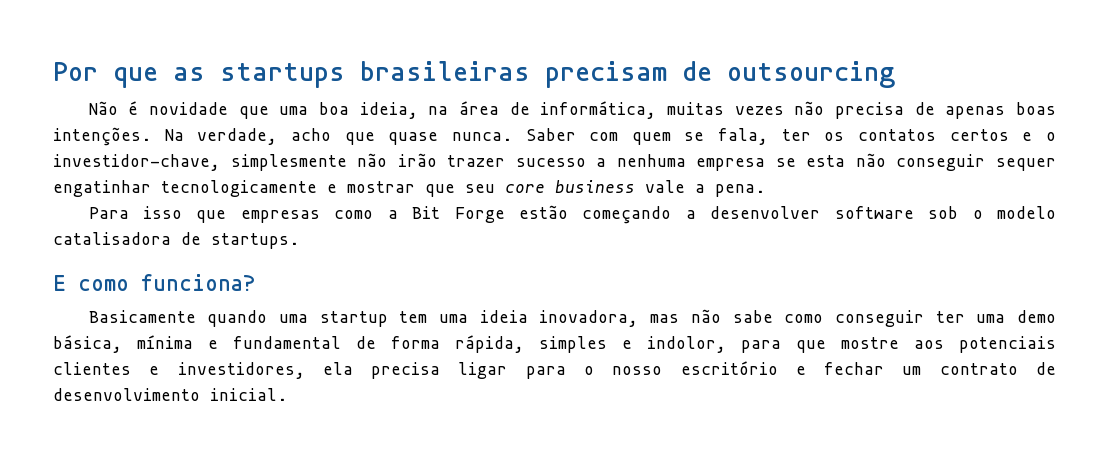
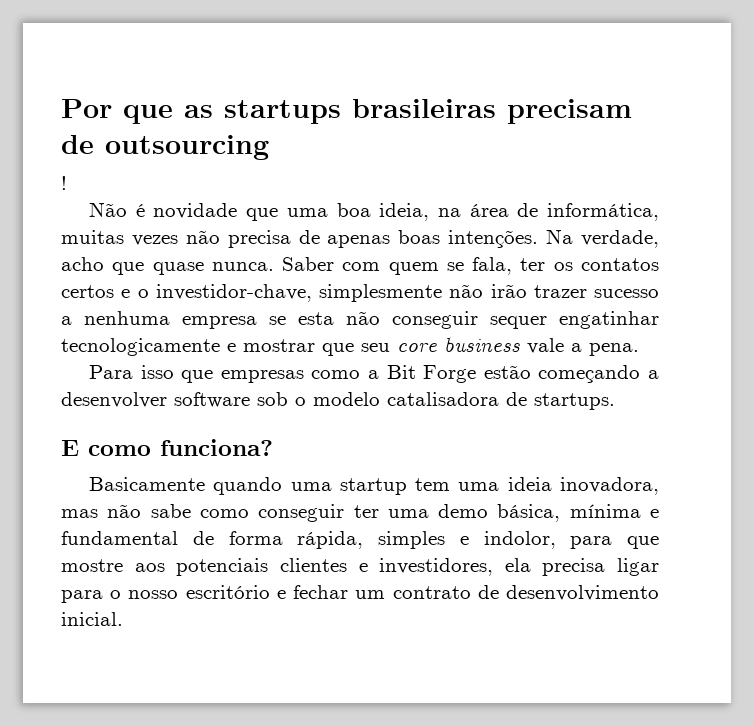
+ !

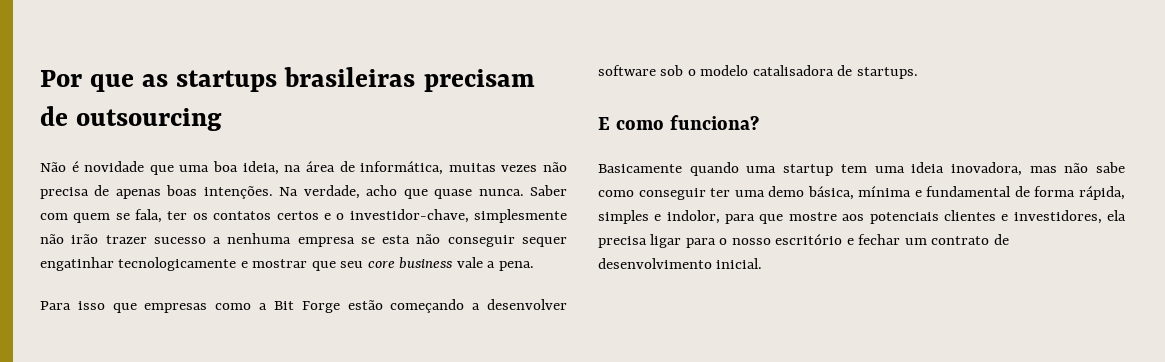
- !

